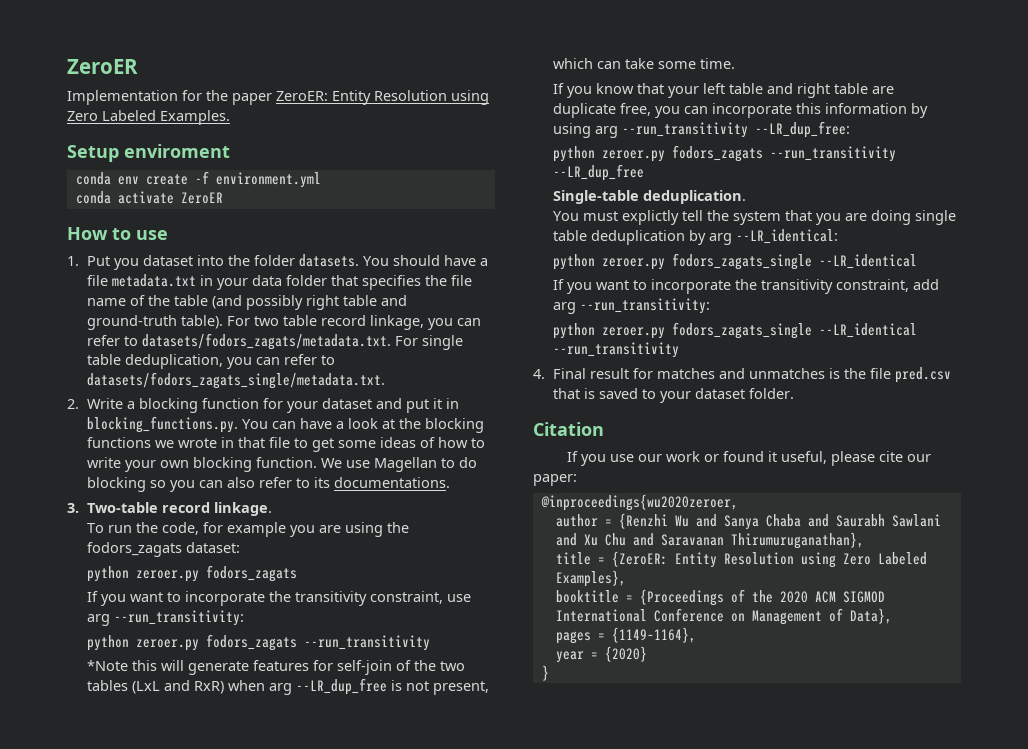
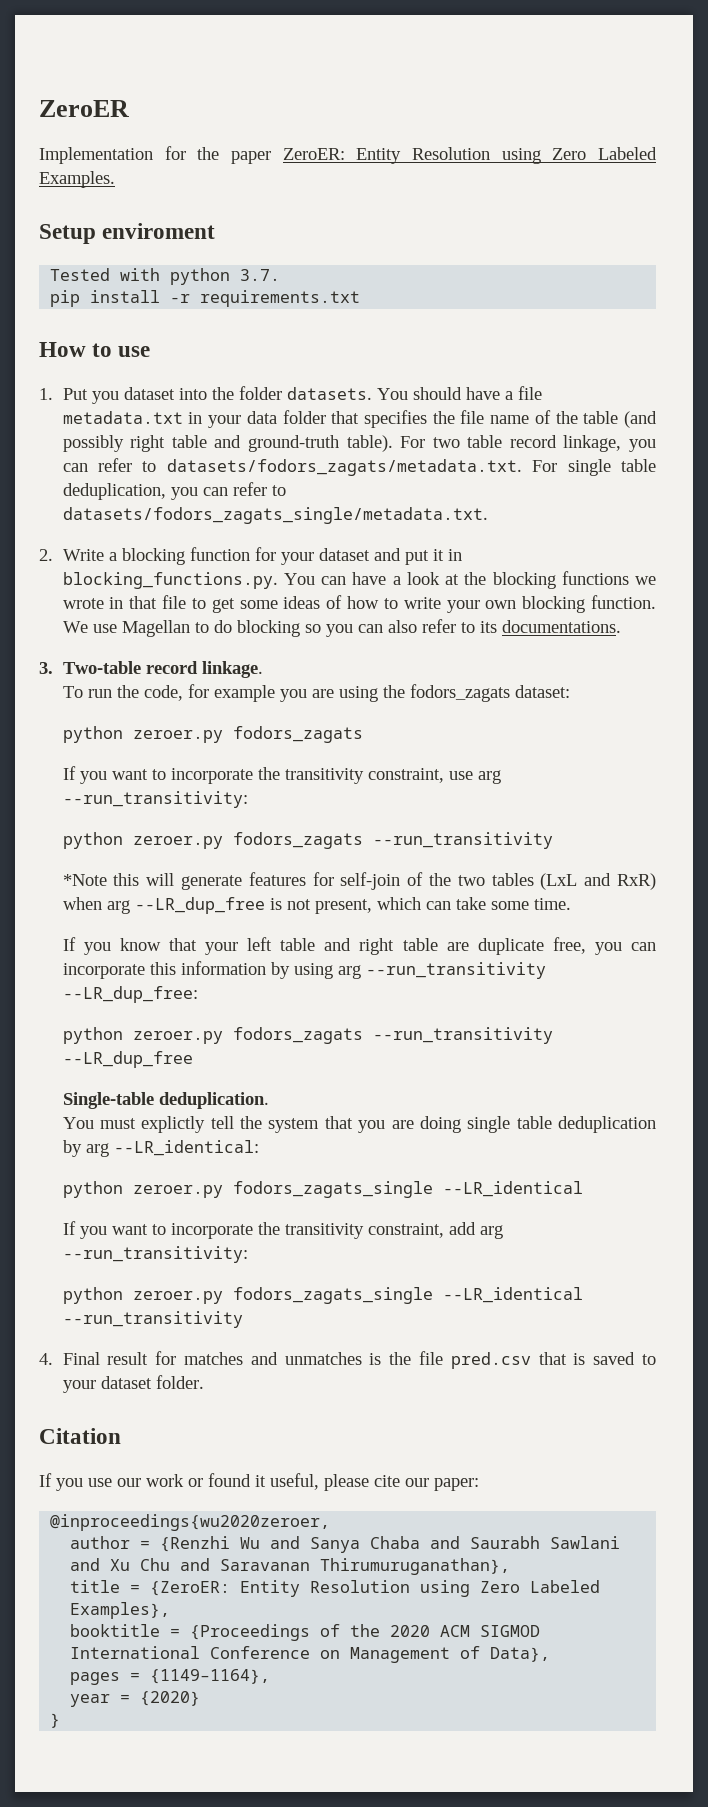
- conda env create -f environment.yml
- conda activate ZeroER
+ Tested with python 3.7.
+ pip install -r requirements.txt

